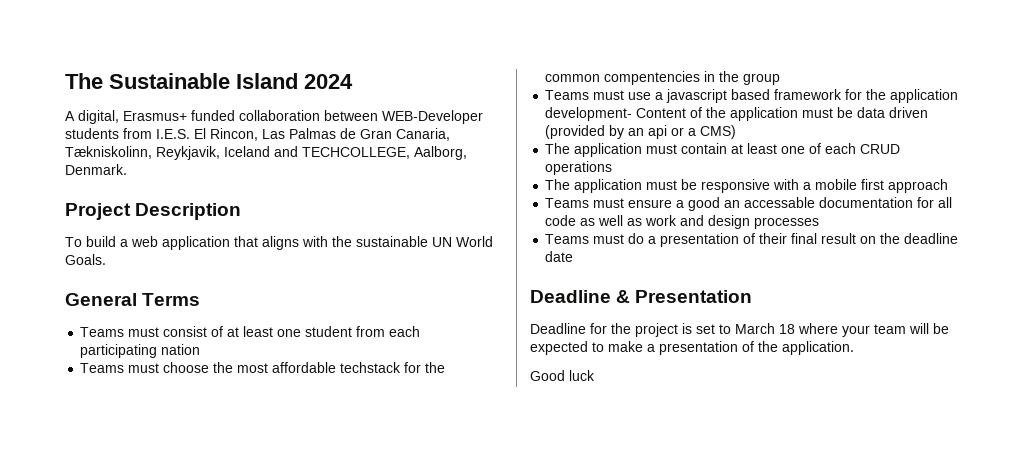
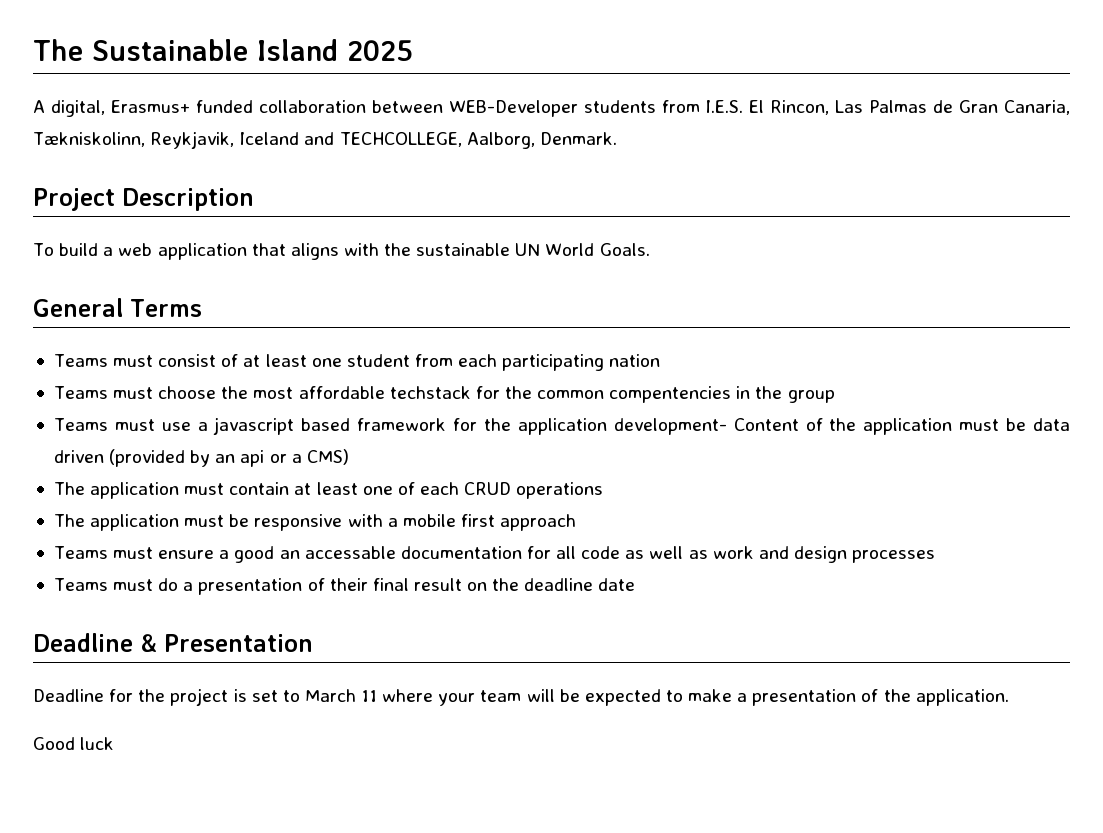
- The Sustainable Island 2024
+ The Sustainable Island 2025
- Deadline for the project is set to March 18 where your team will be expected to make a presentation of the application.
+ Deadline for the project is set to March 11 where your team will be expected to make a presentation of the application.

